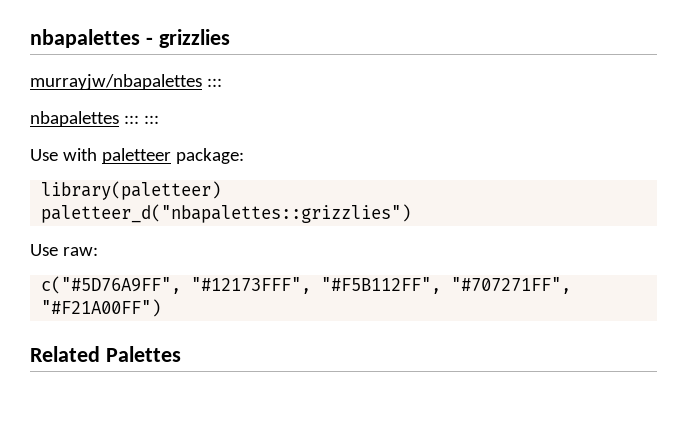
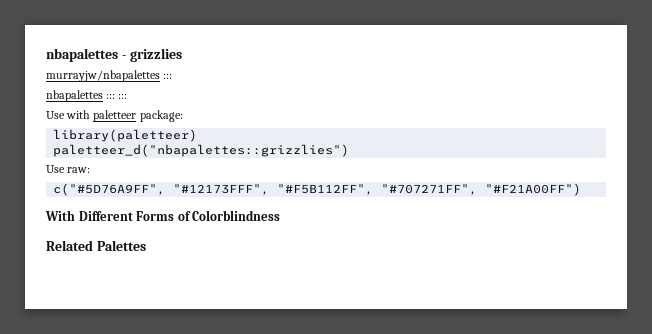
+ With Different Forms of Colorblindness

